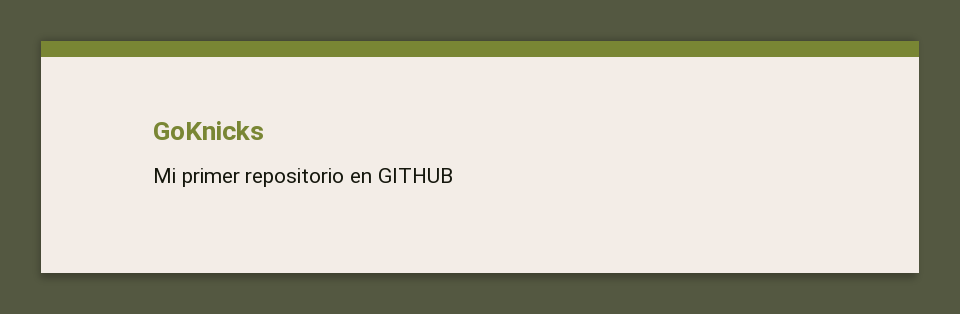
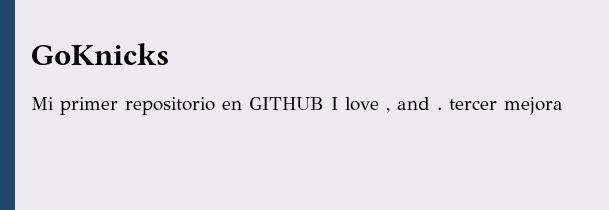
- Mi primer repositorio en GITHUB
+ Mi primer repositorio en GITHUB I love , and . tercer mejora

